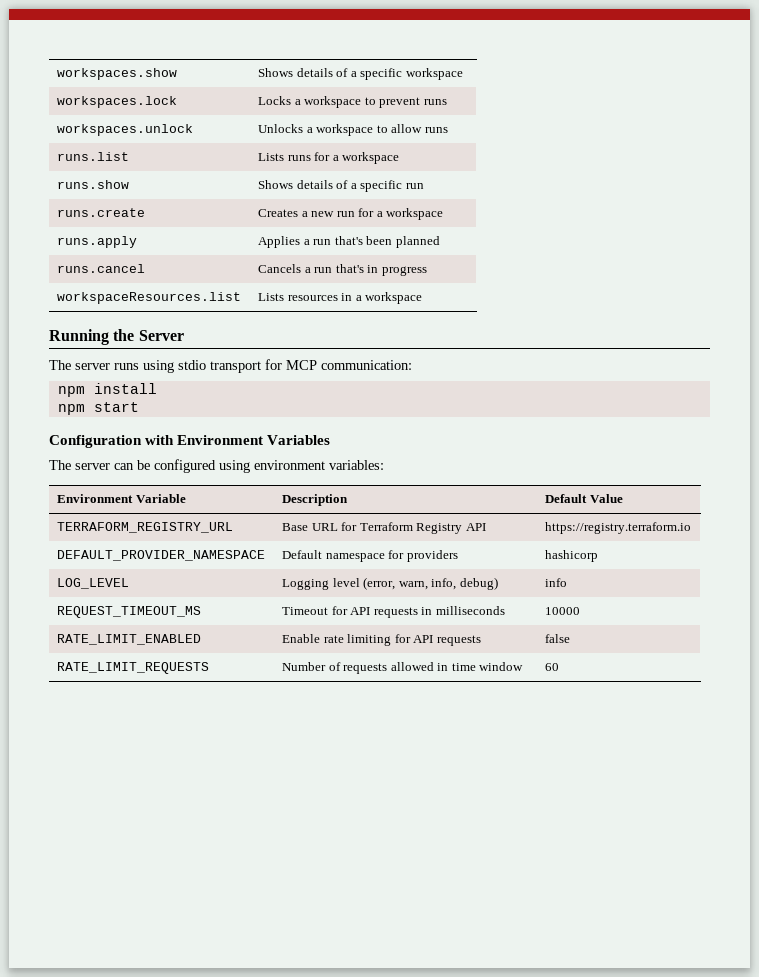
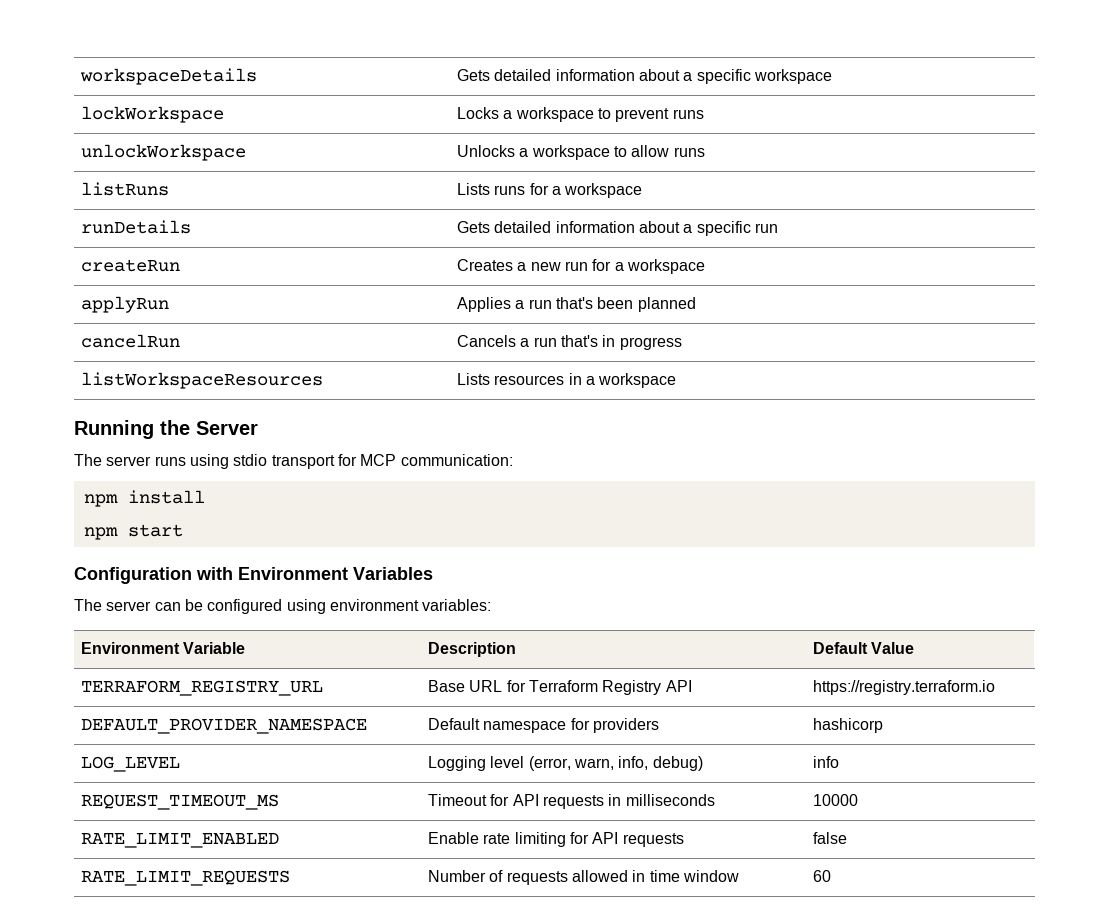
- workspaces.show | Shows details of a specific workspace
+ workspaceDetails | Gets detailed information about a specific workspace
- workspaces.lock | Locks a workspace to prevent runs
+ lockWorkspace | Locks a workspace to prevent runs
- workspaces.unlock | Unlocks a workspace to allow runs
+ unlockWorkspace | Unlocks a workspace to allow runs
- runs.list | Lists runs for a workspace
+ listRuns | Lists runs for a workspace
- runs.show | Shows details of a specific run
+ runDetails | Gets detailed information about a specific run
- runs.create | Creates a new run for a workspace
+ createRun | Creates a new run for a workspace
- runs.apply | Applies a run that's been planned
+ applyRun | Applies a run that's been planned
- runs.cancel | Cancels a run that's in progress
+ cancelRun | Cancels a run that's in progress
- workspaceResources.list | Lists resources in a workspace
+ listWorkspaceResources | Lists resources in a workspace

